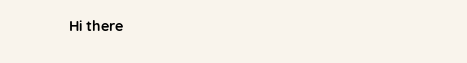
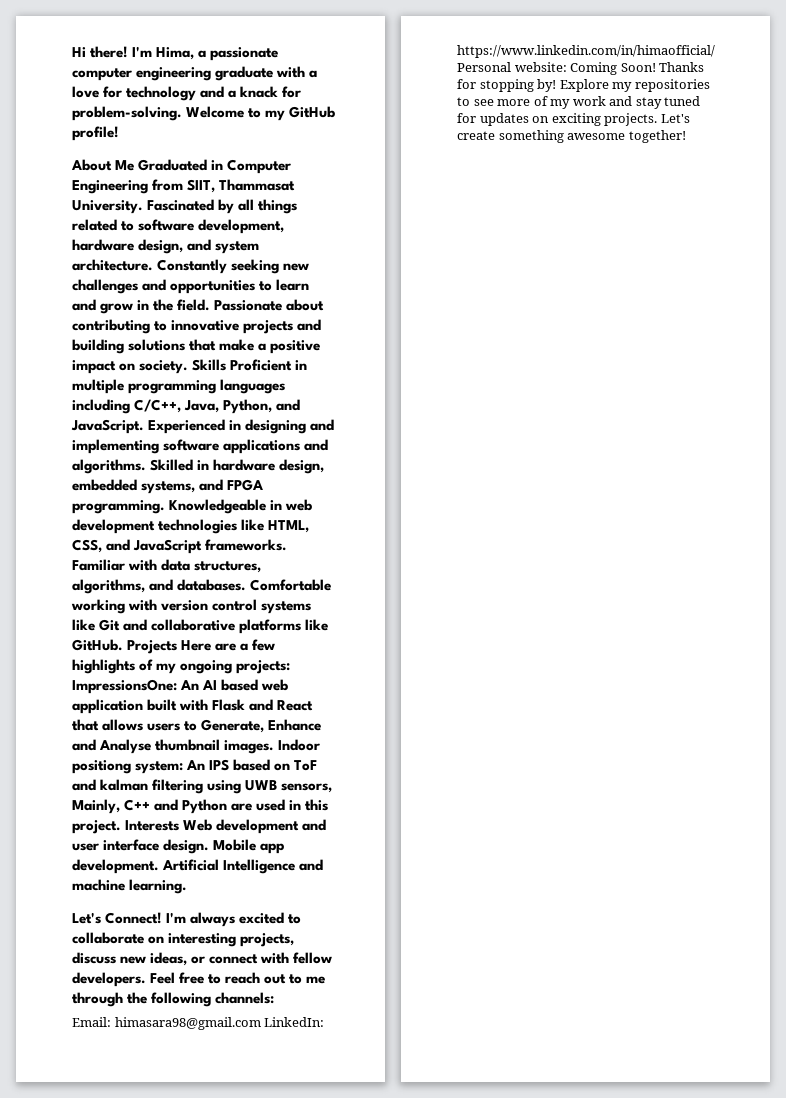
- Hi there
+ Hi there! I'm Hima, a passionate computer engineering graduate with a love for technology and a knack for problem-solving. Welcome to my GitHub profile!
+ About Me Graduated in Computer Engineering from SIIT, Thammasat University. Fascinated by all things related to software development, hardware design, and system architecture. Constantly seeking new challenges and opportunities to learn and grow in the field. Passionate about contributing to innovative projects and building solutions that make a positive impact on society. Skills Proficient in multiple programming languages including C/C++, Java, Python, and JavaScript. Experienced in designing and implementing software applications and algorithms. Skilled in hardware design, embedded systems, and FPGA programming. Knowledgeable in web development technologies like HTML, CSS, and JavaScript frameworks. Familiar with data structures, algorithms, and databases. Comfortable working with version control systems like Git and collaborative platforms like GitHub. Projects Here are a few highlights of my ongoing projects: ImpressionsOne: An AI based web application built with Flask and React that allows users to Generate, Enhance and Analyse thumbnail images. Indoor positiong system: An IPS based on ToF and kalman filtering using UWB sensors, Mainly, C++ and Python are used in this project. Interests Web development and user interface design. Mobile app development. Artificial Intelligence and machine learning.
+ Let's Connect! I'm always excited to collaborate on interesting projects, discuss new ideas, or connect with fellow developers. Feel free to reach out to me through the following channels:
+ Email: himasara98@gmail.com LinkedIn: https://www.linkedin.com/in/himaofficial/ Personal website: Coming Soon! Thanks for stopping by! Explore my repositories to see more of my work and stay tuned for updates on exciting projects. Let's create something awesome together!

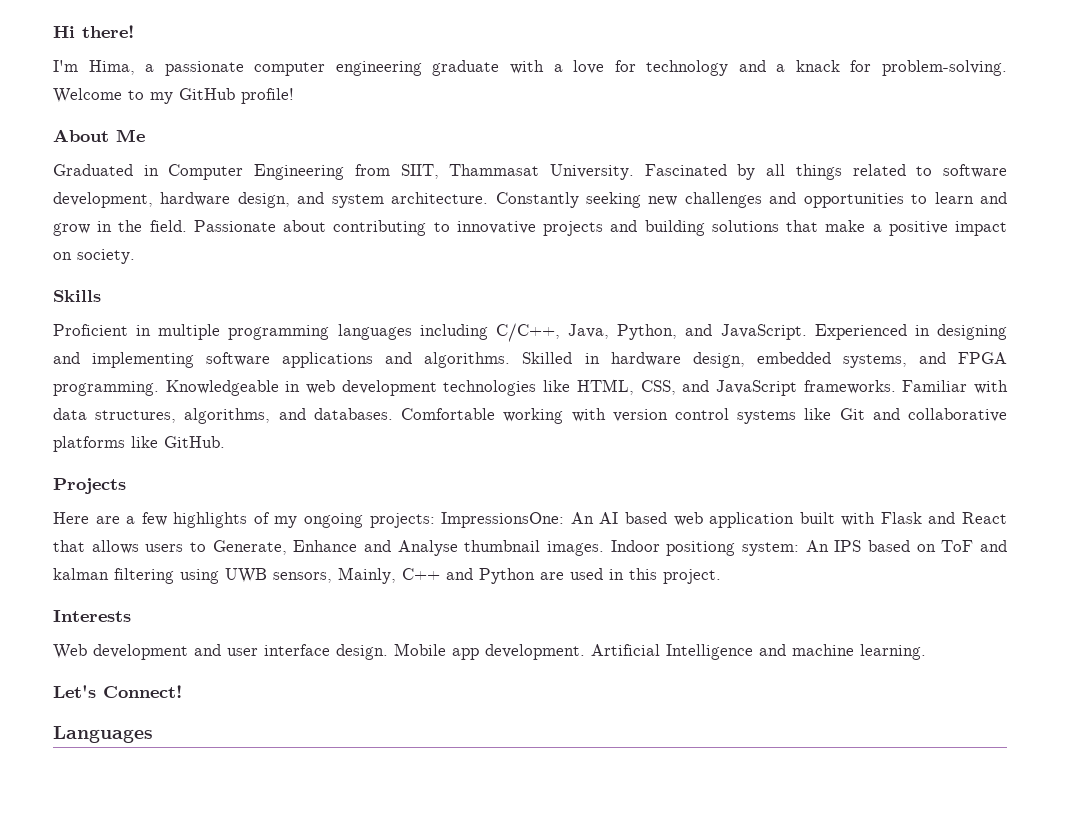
- Hi there! I'm Hima, a passionate computer engineering graduate with a love for technology and a knack for problem-solving.
+ Hi there!
+ I'm Hima, a passionate computer engineering graduate with a love for technology and a knack for problem-solving.
- About Me Graduated in Computer Engineering from SIIT, Thammasat University.
+ About Me
+ Graduated in Computer Engineering from SIIT, Thammasat University.
- Passionate about contributing to innovative projects and building solutions that make a positive impact on society. Skills Proficient in multiple programming languages including C/C++, Java, Python, and JavaScript.
+ Passionate about contributing to innovative projects and building solutions that make a positive impact on society.
+ Skills
+ Proficient in multiple programming languages including C/C++, Java, Python, and JavaScript.
- Comfortable working with version control systems like Git and collaborative platforms like GitHub. Projects Here are a few highlights of my ongoing projects: ImpressionsOne: An AI based web application built with Flask and React that allows users to Generate, Enhance and Analyse thumbnail images.
+ Comfortable working with version control systems like Git and collaborative platforms like GitHub.
+ Projects
+ Here are a few highlights of my ongoing projects: ImpressionsOne: An AI based web application built with Flask and React that allows users to Generate, Enhance and Analyse thumbnail images.
- Indoor positiong system: An IPS based on ToF and kalman filtering using UWB sensors, Mainly, C++ and Python are used in this project. Interests Web development and user interface design.
+ Indoor positiong system: An IPS based on ToF and kalman filtering using UWB sensors, Mainly, C++ and Python are used in this project.
+ Interests
+ Web development and user interface design.
- Let's Connect! I'm always excited to collaborate on interesting projects, discuss new ideas, or connect with fellow developers. Feel free to reach out to me through the following channels:
- Email: himasara98@gmail.com LinkedIn: https://www.linkedin.com/in/himaofficial/ Personal website: Coming Soon! Thanks for stopping by! Explore my repositories to see more of my work and stay tuned for updates on exciting projects. Let's create something awesome together!
+ Let's Connect!
+ Languages

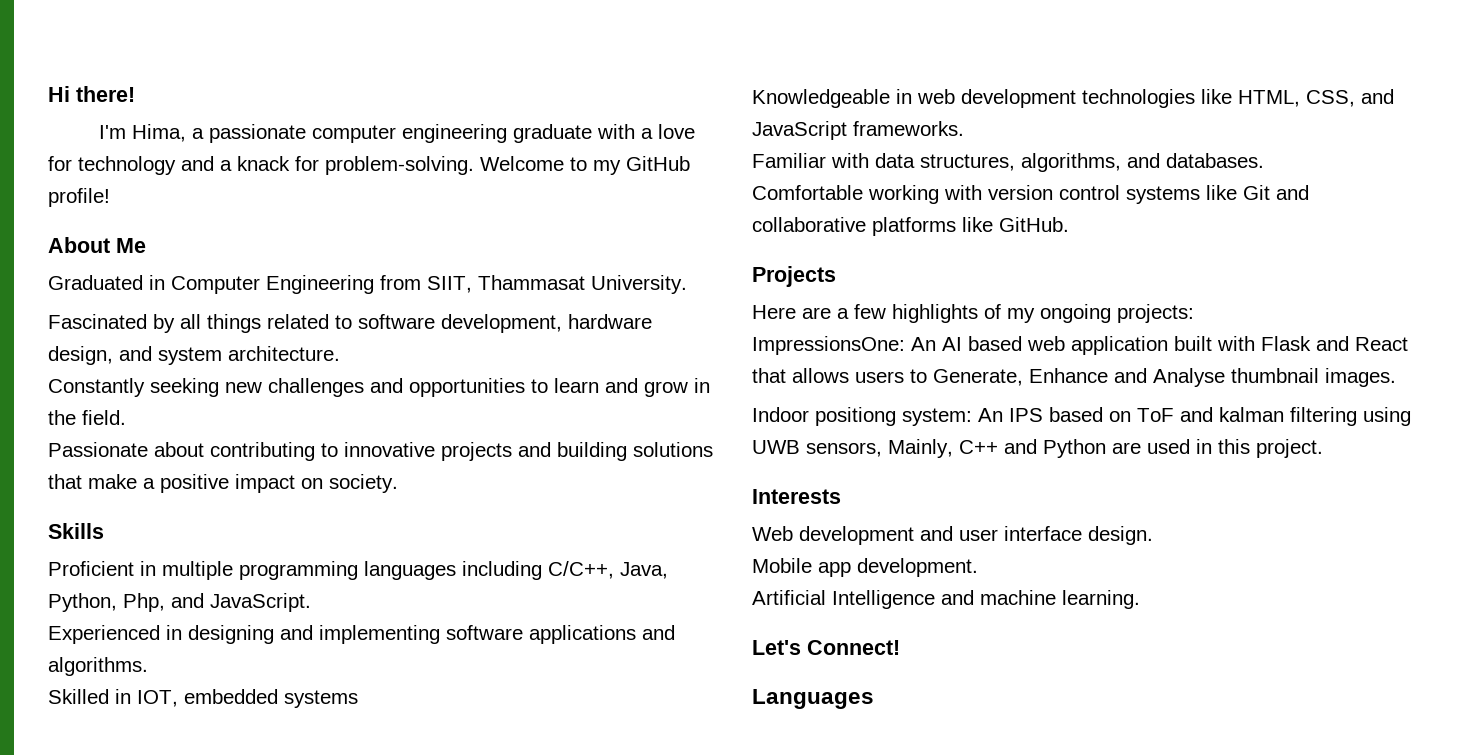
- Graduated in Computer Engineering from SIIT, Thammasat University. Fascinated by all things related to software development, hardware design, and system architecture. Constantly seeking new challenges and opportunities to learn and grow in the field. Passionate about contributing to innovative projects and building solutions that make a positive impact on society.
+ Graduated in Computer Engineering from SIIT, Thammasat University.
+ Fascinated by all things related to software development, hardware design, and system architecture.
+ Constantly seeking new challenges and opportunities to learn and grow in the field.
+ Passionate about contributing to innovative projects and building solutions that make a positive impact on society.
- Proficient in multiple programming languages including C/C++, Java, Python, and JavaScript. Experienced in designing and implementing software applications and algorithms. Skilled in hardware design, embedded systems, and FPGA programming. Knowledgeable in web development technologies like HTML, CSS, and JavaScript frameworks. Familiar with data structures, algorithms, and databases. Comfortable working with version control systems like Git and collaborative platforms like GitHub.
+ Proficient in multiple programming languages including C/C++, Java, Python, Php, and JavaScript.
+ Experienced in designing and implementing software applications and algorithms.
+ Skilled in IOT, embedded systems
+ Knowledgeable in web development technologies like HTML, CSS, and JavaScript frameworks.
+ Familiar with data structures, algorithms, and databases.
+ Comfortable working with version control systems like Git and collaborative platforms like GitHub.
- Here are a few highlights of my ongoing projects: ImpressionsOne: An AI based web application built with Flask and React that allows users to Generate, Enhance and Analyse thumbnail images. Indoor positiong system: An IPS based on ToF and kalman filtering using UWB sensors, Mainly, C++ and Python are used in this project.
+ Here are a few highlights of my ongoing projects:
+ ImpressionsOne: An AI based web application built with Flask and React that allows users to Generate, Enhance and Analyse thumbnail images.
+ Indoor positiong system: An IPS based on ToF and kalman filtering using UWB sensors, Mainly, C++ and Python are used in this project.
- Web development and user interface design. Mobile app development. Artificial Intelligence and machine learning.
+ Web development and user interface design.
+ Mobile app development.
+ Artificial Intelligence and machine learning.

